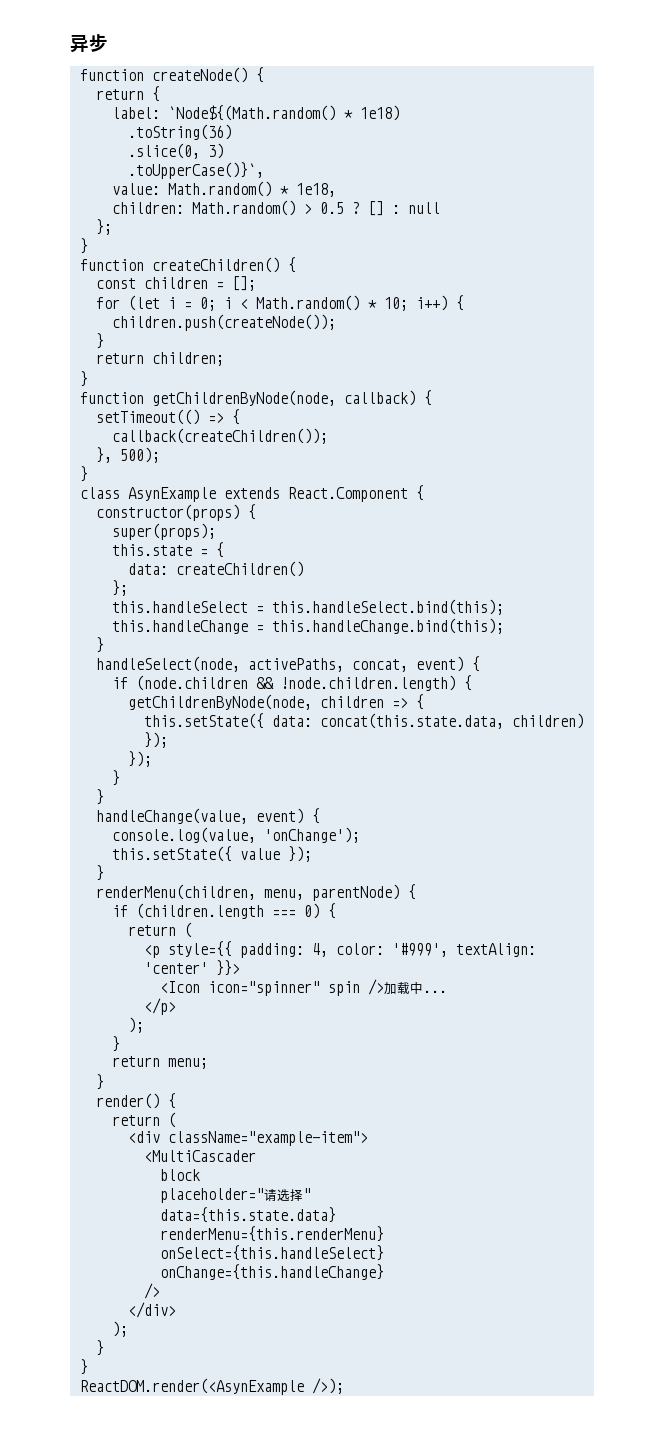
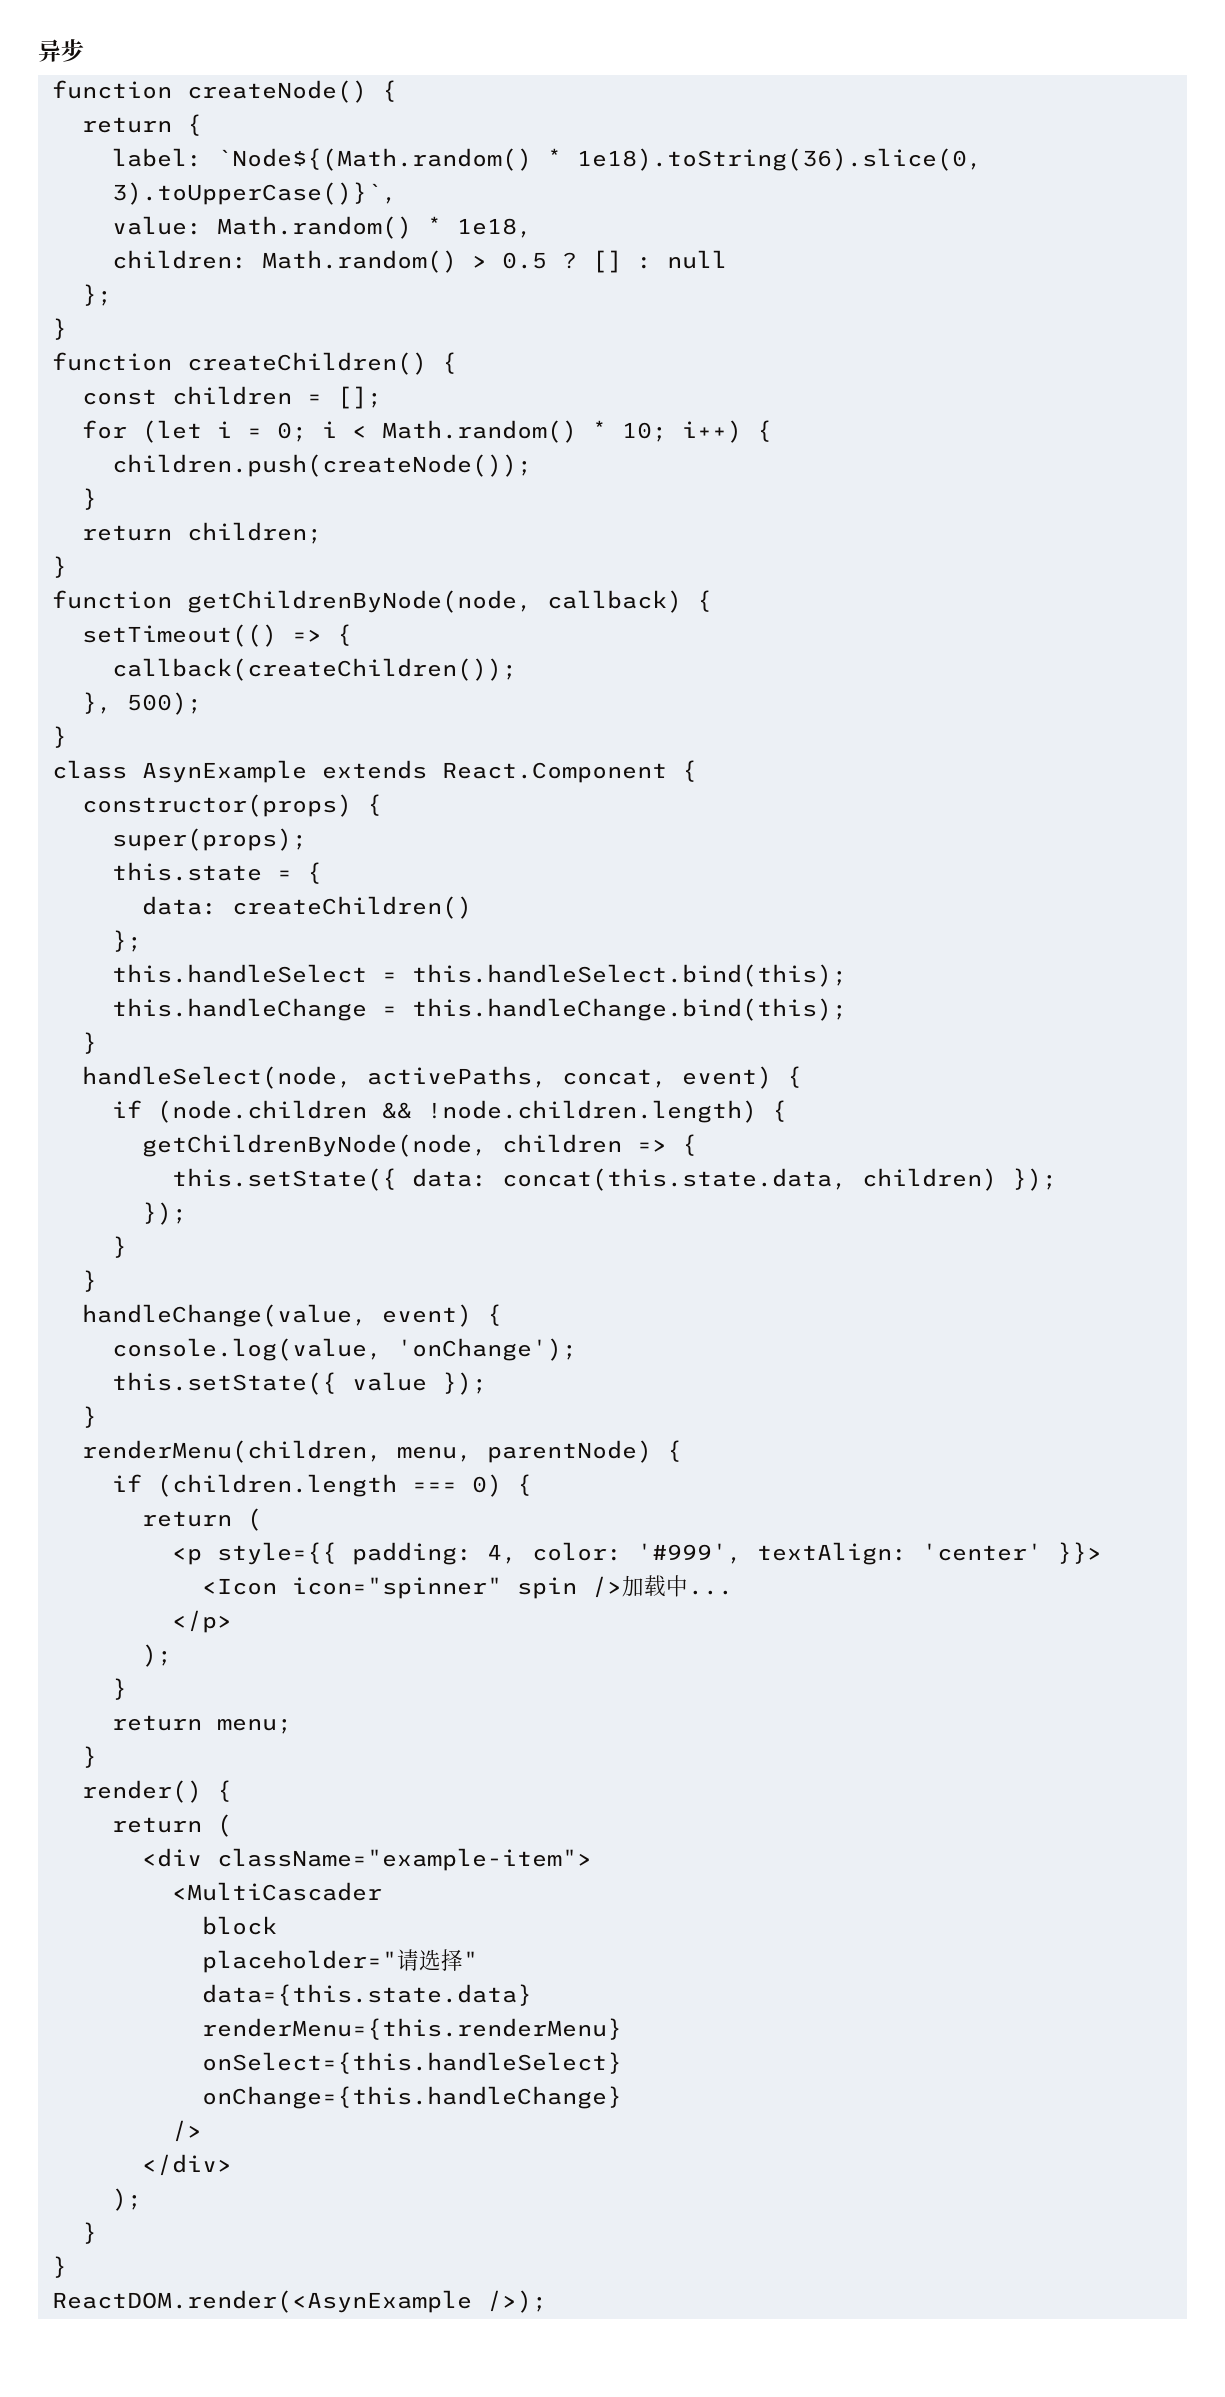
- label: `Node${(Math.random() * 1e18)
- .toString(36)
- .slice(0, 3)
- .toUpperCase()}`,
+ label: `Node${(Math.random() * 1e18).toString(36).slice(0, 3).toUpperCase()}`,

